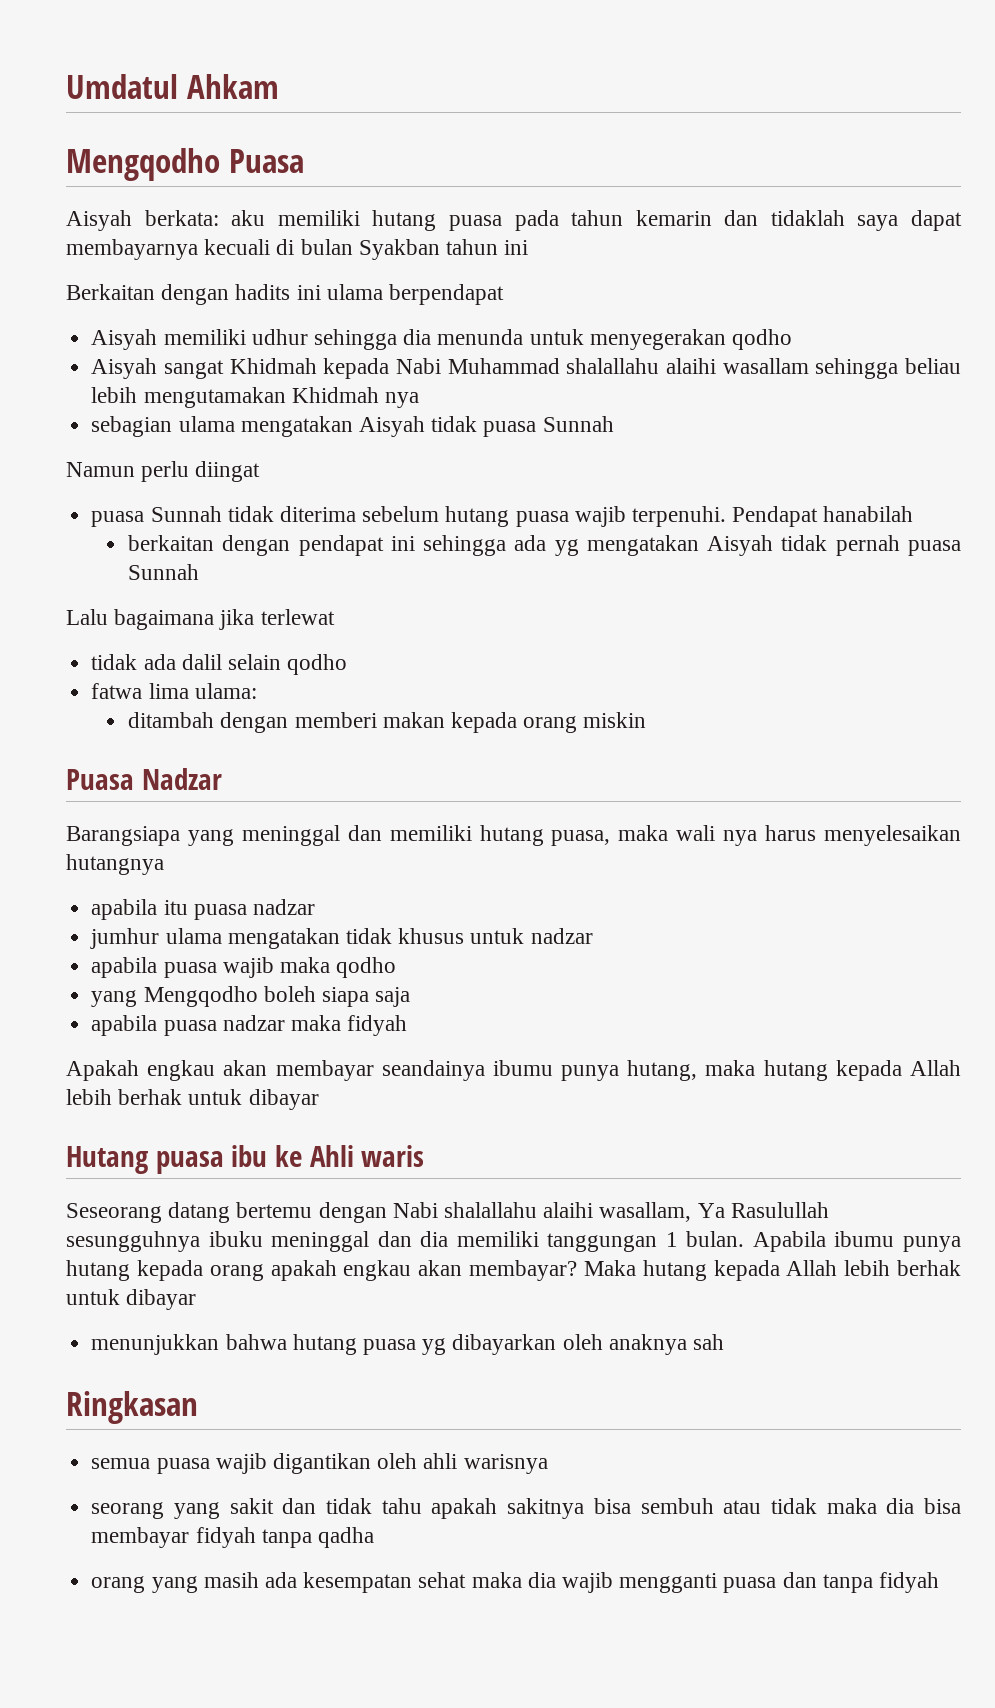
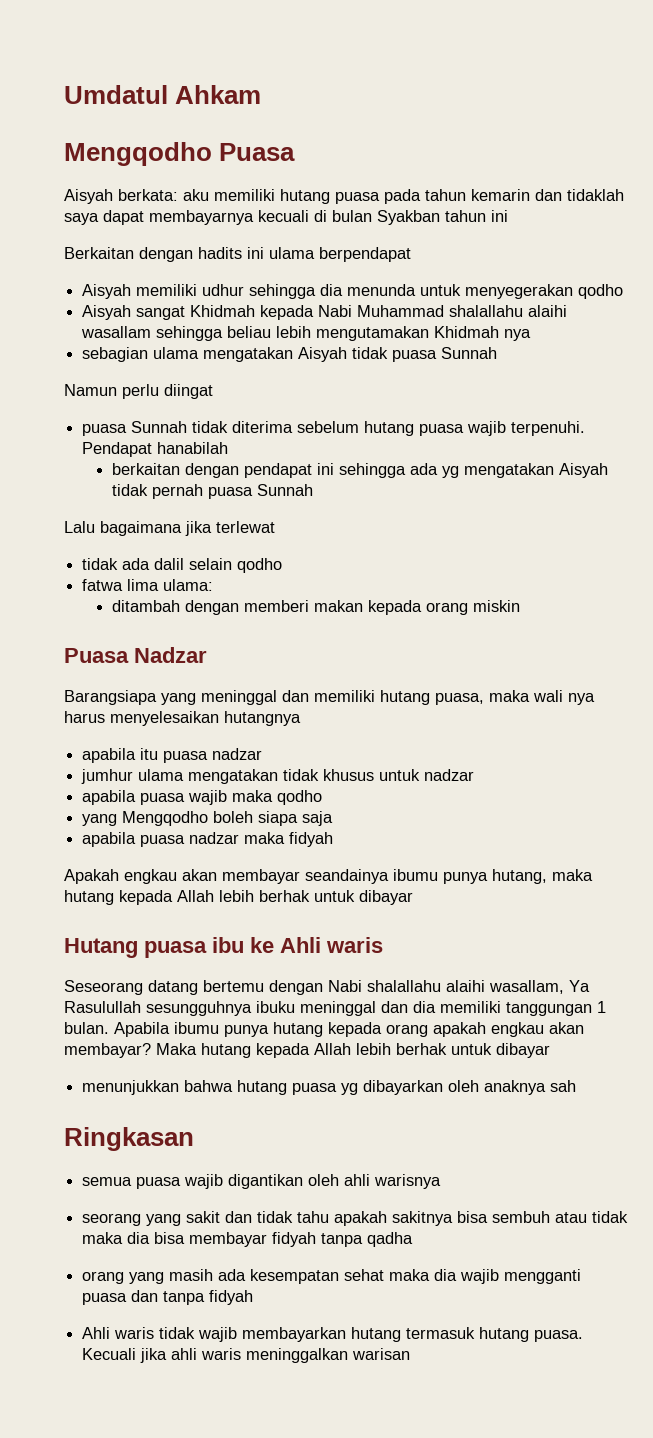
+ Ahli waris tidak wajib membayarkan hutang termasuk hutang puasa. Kecuali jika ahli waris meninggalkan warisan

